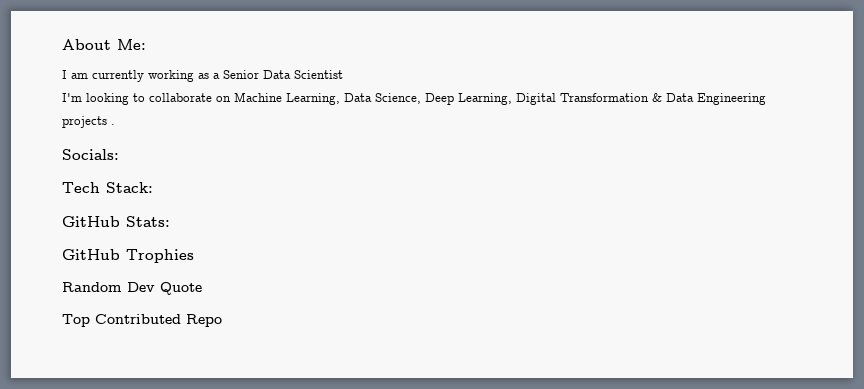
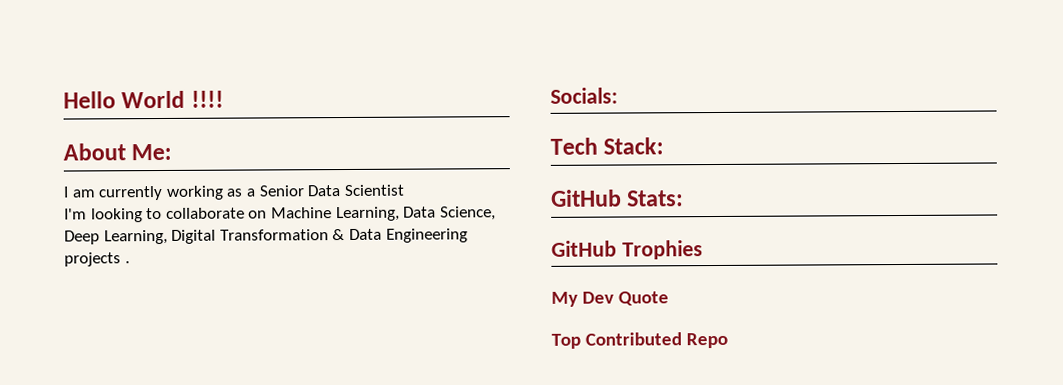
+ Hello World !!!!
- Random Dev Quote
+ My Dev Quote

